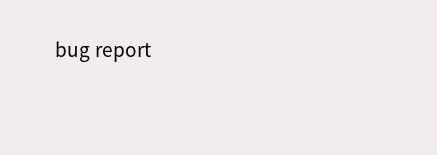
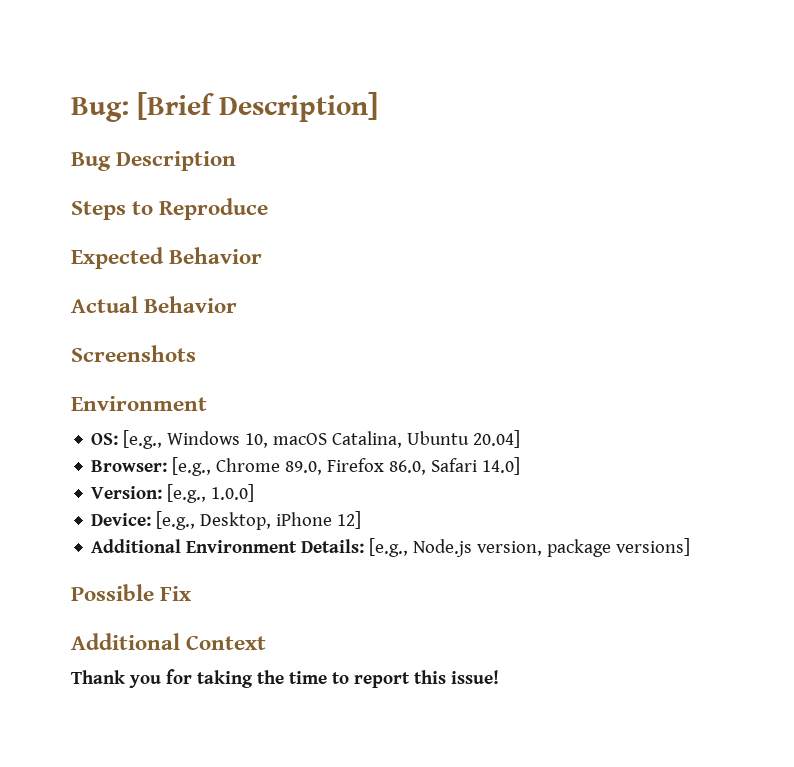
- bug report
+ Bug: [Brief Description]
+ Bug Description
+ Steps to Reproduce
+ Expected Behavior
+ Actual Behavior
+ Screenshots
+ Environment
+ OS: [e.g., Windows 10, macOS Catalina, Ubuntu 20.04]
+ Browser: [e.g., Chrome 89.0, Firefox 86.0, Safari 14.0]
+ Version: [e.g., 1.0.0]
+ Device: [e.g., Desktop, iPhone 12]
+ Additional Environment Details: [e.g., Node.js version, package versions]
+ Possible Fix
+ Additional Context
+ Thank you for taking the time to report this issue!

